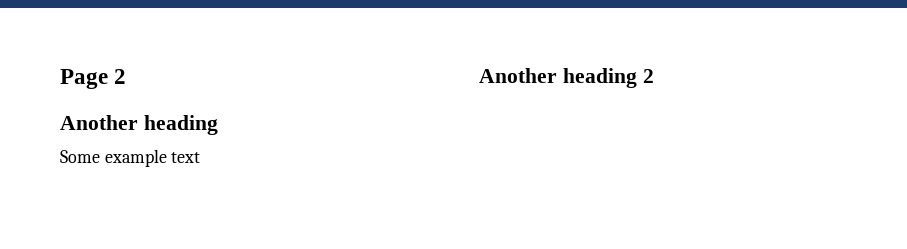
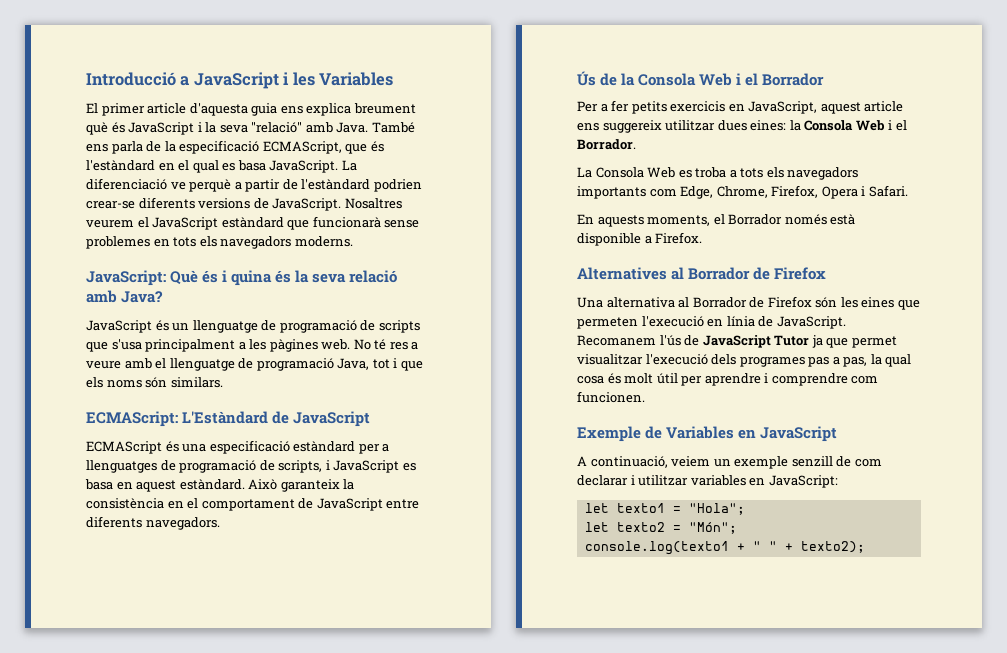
- Page 2
- Another heading
- Some example text
- Another heading 2
+ Introducció a JavaScript i les Variables
+ El primer article d'aquesta guia ens explica breument què és JavaScript i la seva "relació" amb Java. També ens parla de la especificació ECMAScript, que és l'estàndard en el qual es basa JavaScript. La diferenciació ve perquè a partir de l'estàndard podrien crear-se diferents versions de JavaScript. Nosaltres veurem el JavaScript estàndard que funcionarà sense problemes en tots els navegadors moderns.
+ JavaScript: Què és i quina és la seva relació amb Java?
+ JavaScript és un llenguatge de programació de scripts que s'usa principalment a les pàgines web. No té res a veure amb el llenguatge de programació Java, tot i que els noms són similars.
+ ECMAScript: L'Estàndard de JavaScript
+ ECMAScript és una especificació estàndard per a llenguatges de programació de scripts, i JavaScript es basa en aquest estàndard. Això garanteix la consistència en el comportament de JavaScript entre diferents navegadors.
+ Ús de la Consola Web i el Borrador
+ Per a fer petits exercicis en JavaScript, aquest article ens suggereix utilitzar dues eines: la Consola Web i el Borrador.
+ La Consola Web es troba a tots els navegadors importants com Edge, Chrome, Firefox, Opera i Safari.
+ En aquests moments, el Borrador només està disponible a Firefox.
+ Alternatives al Borrador de Firefox
+ Una alternativa al Borrador de Firefox són les eines que permeten l'execució en línia de JavaScript. Recomanem l'ús de JavaScript Tutor ja que permet visualitzar l'execució dels programes pas a pas, la qual cosa és molt útil per aprendre i comprendre com funcionen.
+ Exemple de Variables en JavaScript
+ A continuació, veiem un exemple senzill de com declarar i utilitzar variables en JavaScript:
+ let texto1 = "Hola";
+ let texto2 = "Món";
+ console.log(texto1 + " " + texto2);

